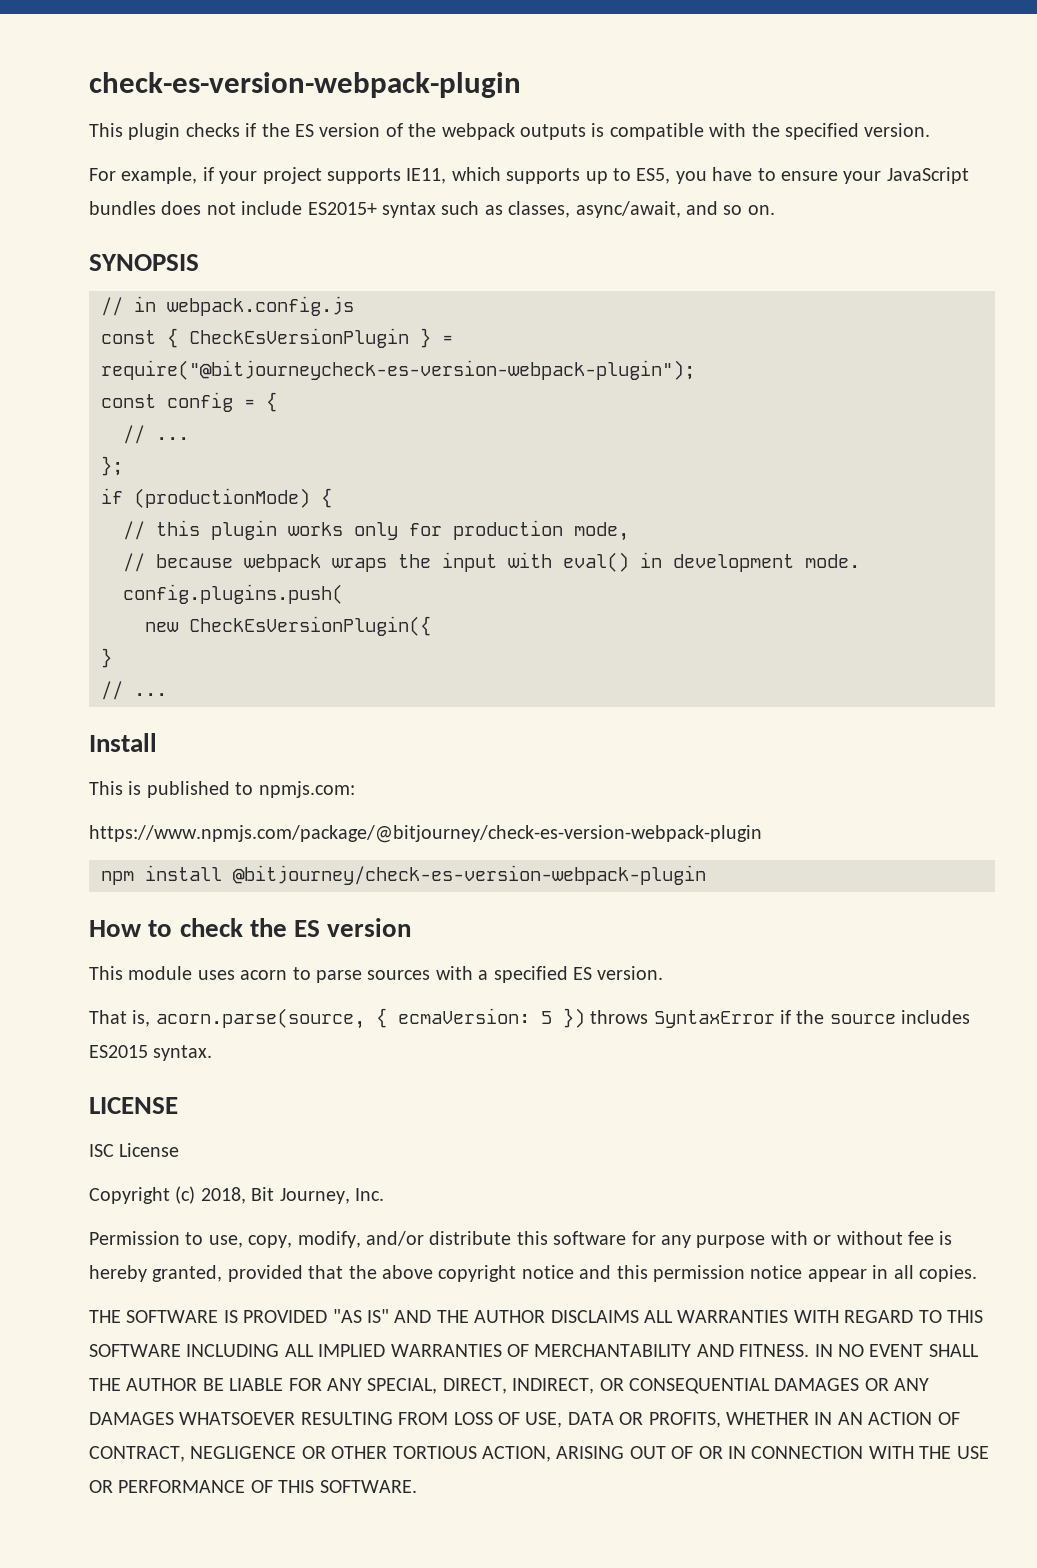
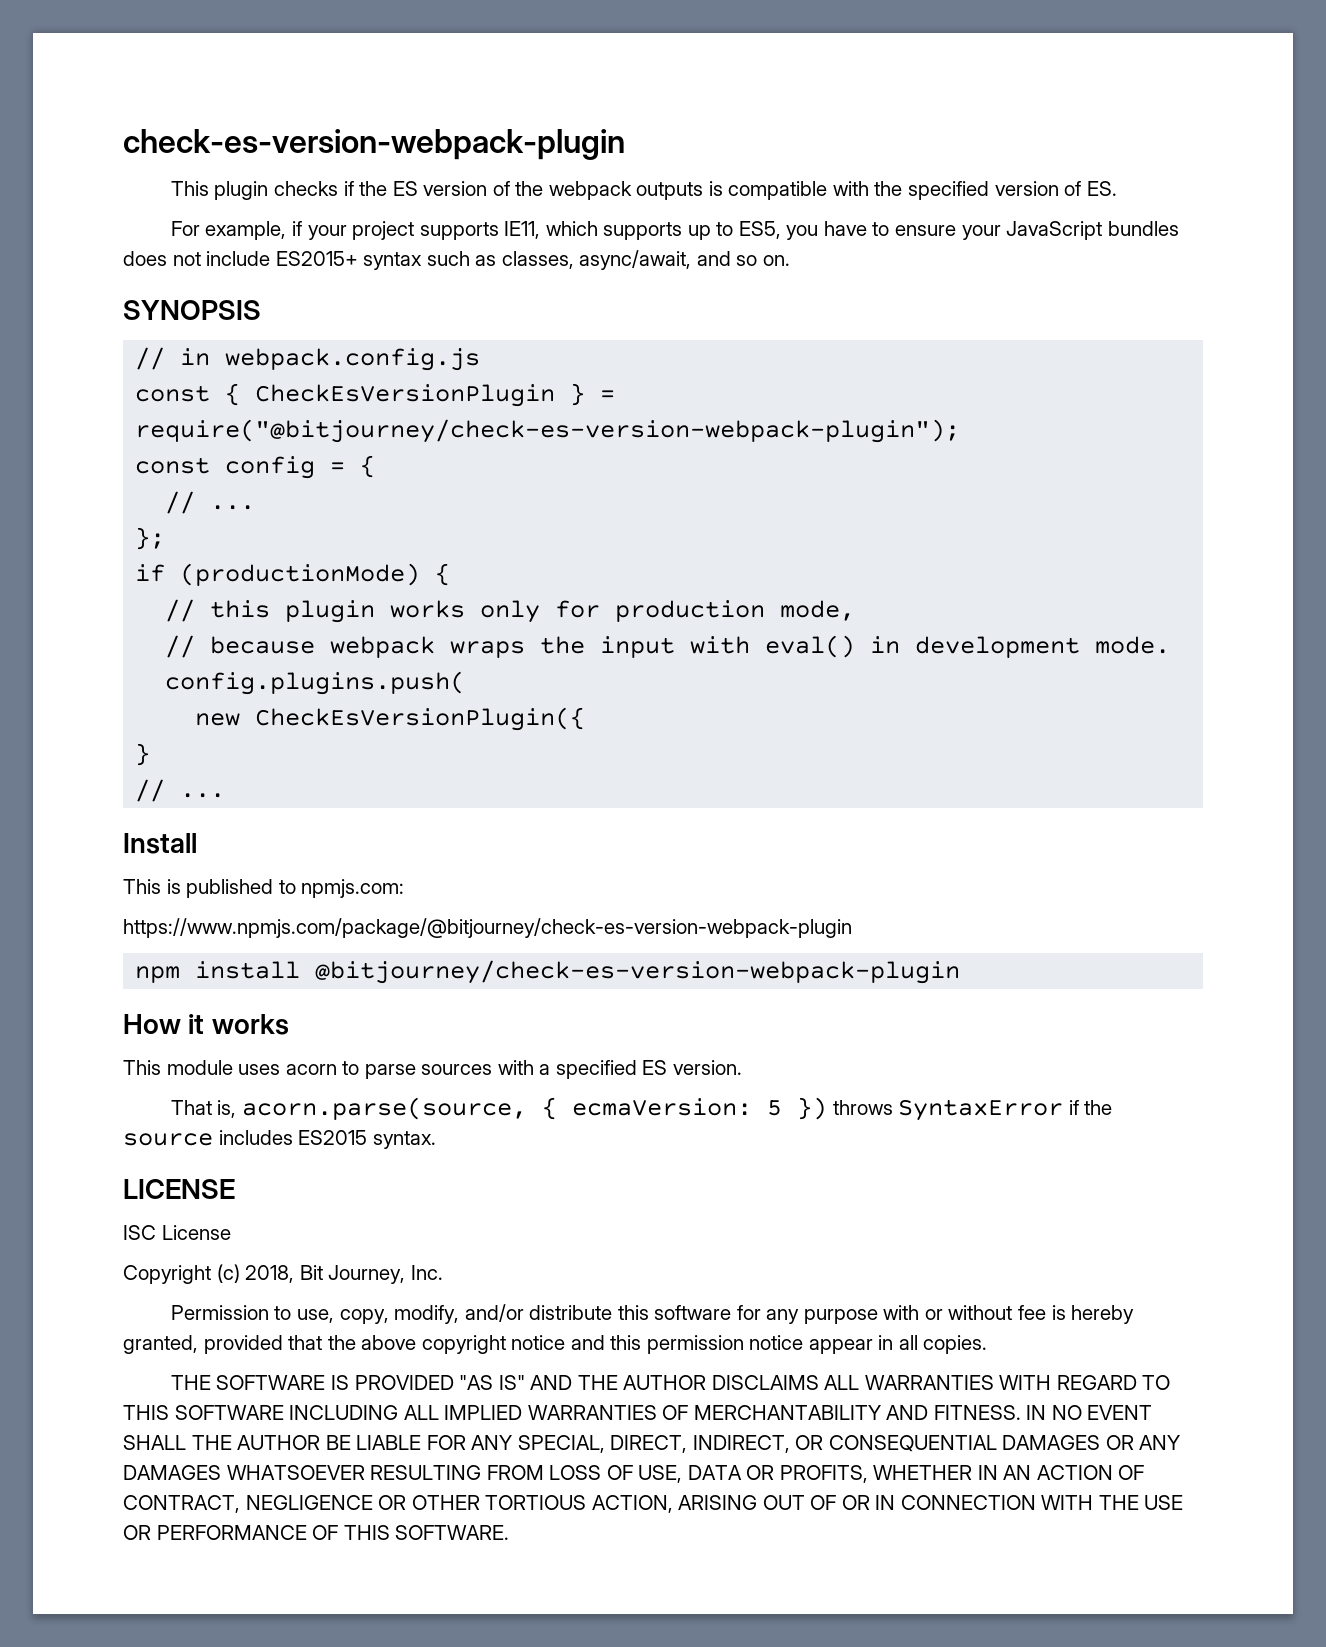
- This plugin checks if the ES version of the webpack outputs is compatible with the specified version.
+ This plugin checks if the ES version of the webpack outputs is compatible with the specified version of ES.
- const { CheckEsVersionPlugin } = require("@bitjourneycheck-es-version-webpack-plugin");
+ const { CheckEsVersionPlugin } = require("@bitjourney/check-es-version-webpack-plugin");
- How to check the ES version
+ How it works

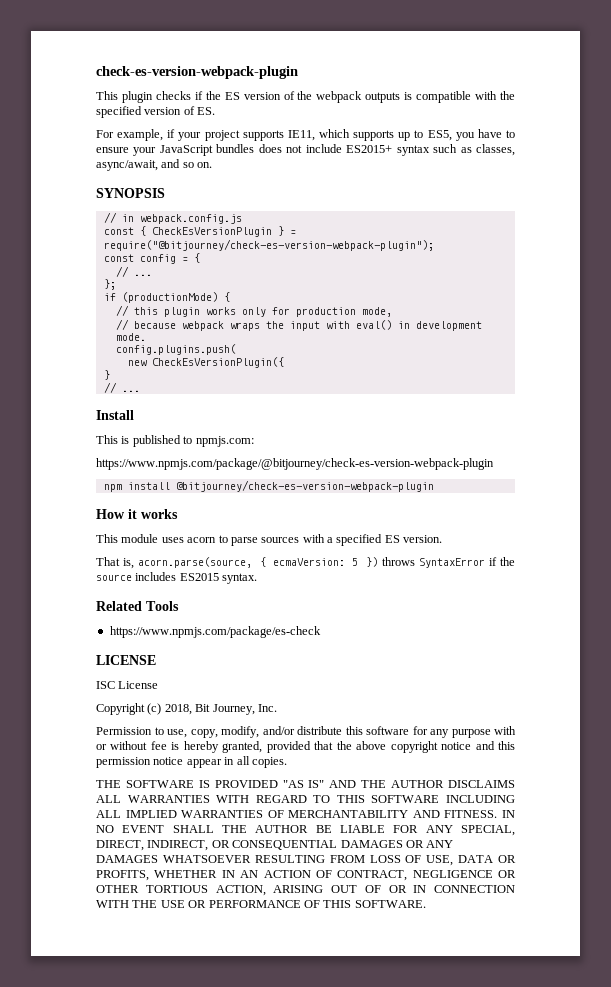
+ Related Tools
+ https://www.npmjs.com/package/es-check

